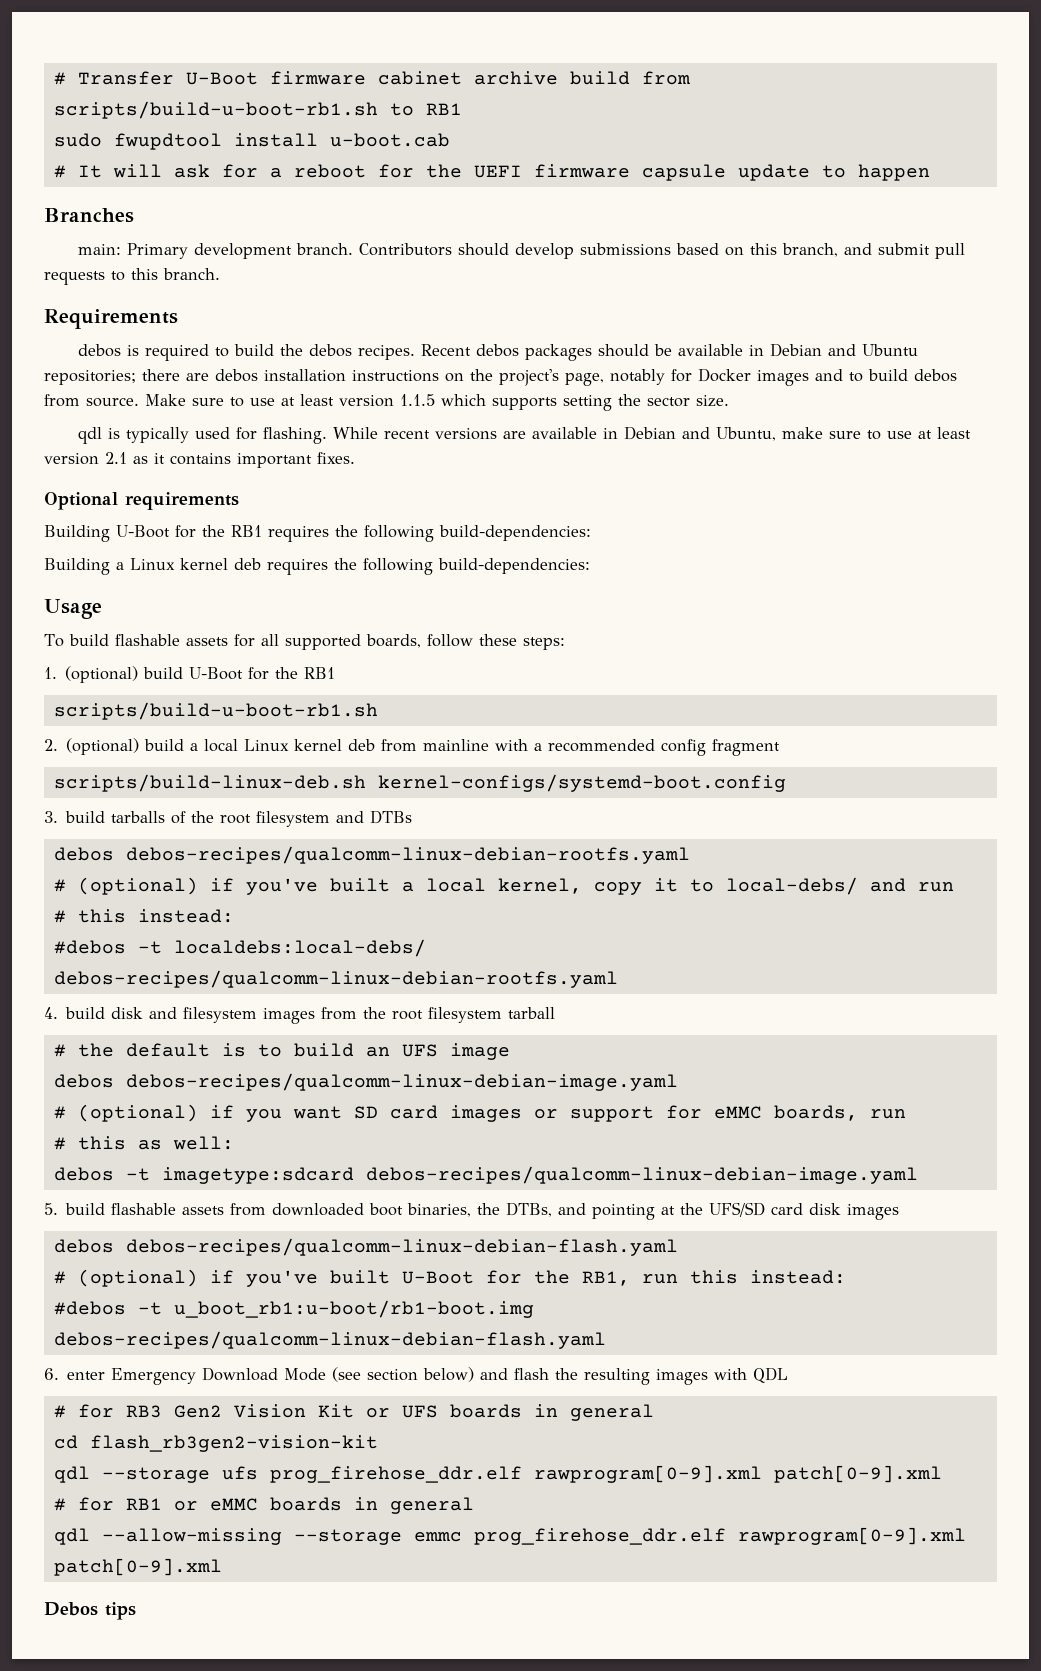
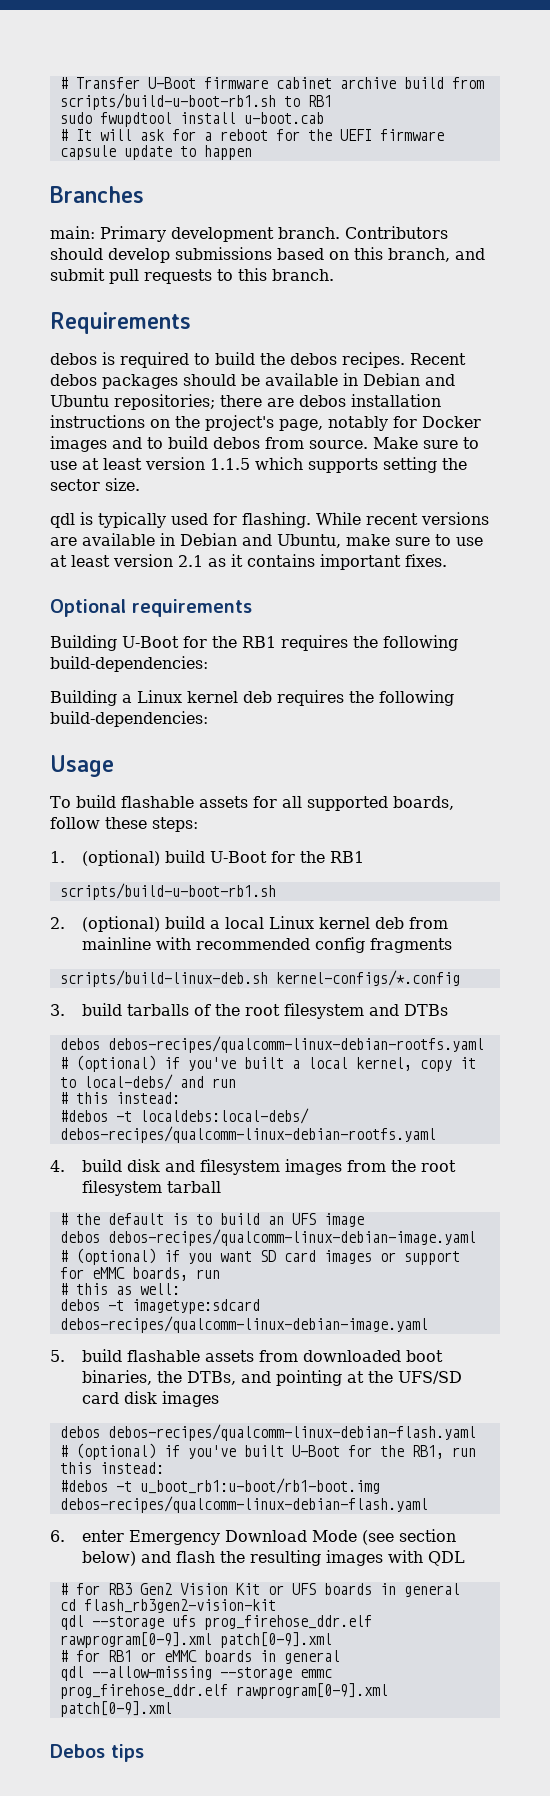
- 2. (optional) build a local Linux kernel deb from mainline with a recommended config fragment
+ 2. (optional) build a local Linux kernel deb from mainline with recommended config fragments
- scripts/build-linux-deb.sh kernel-configs/systemd-boot.config
+ scripts/build-linux-deb.sh kernel-configs/*.config

